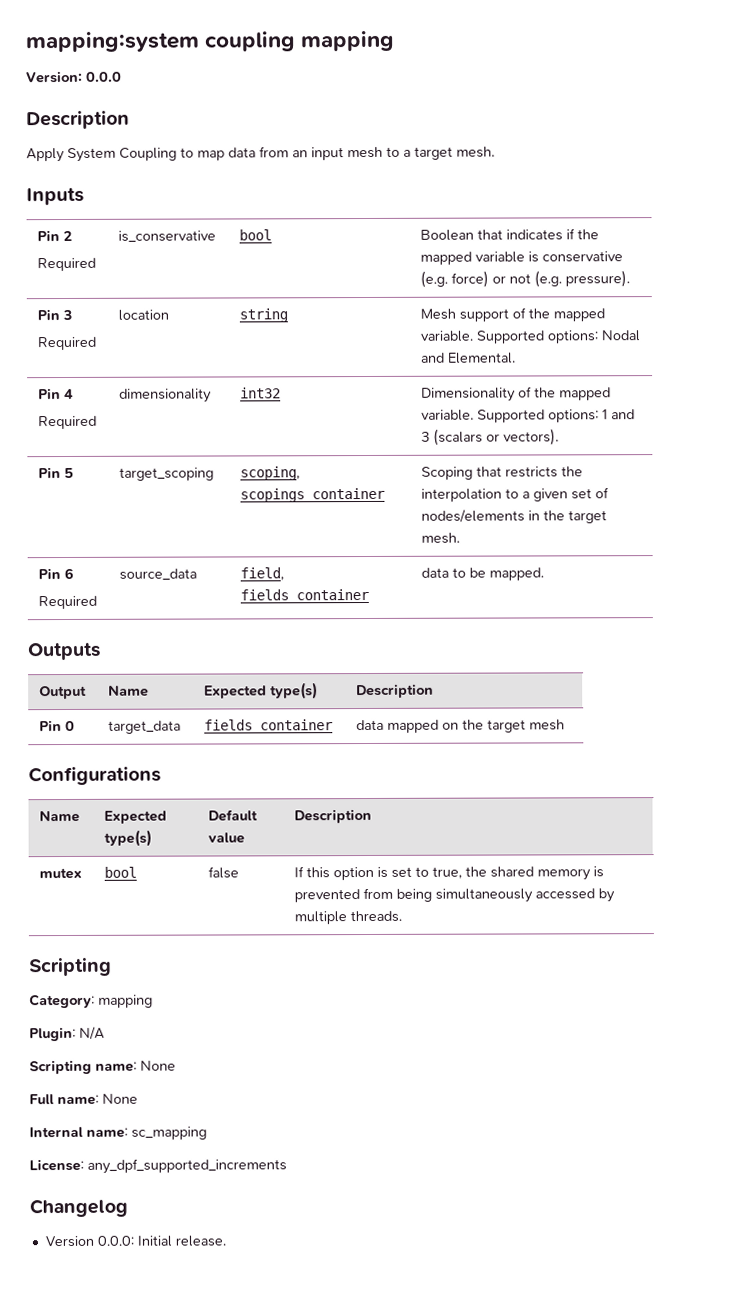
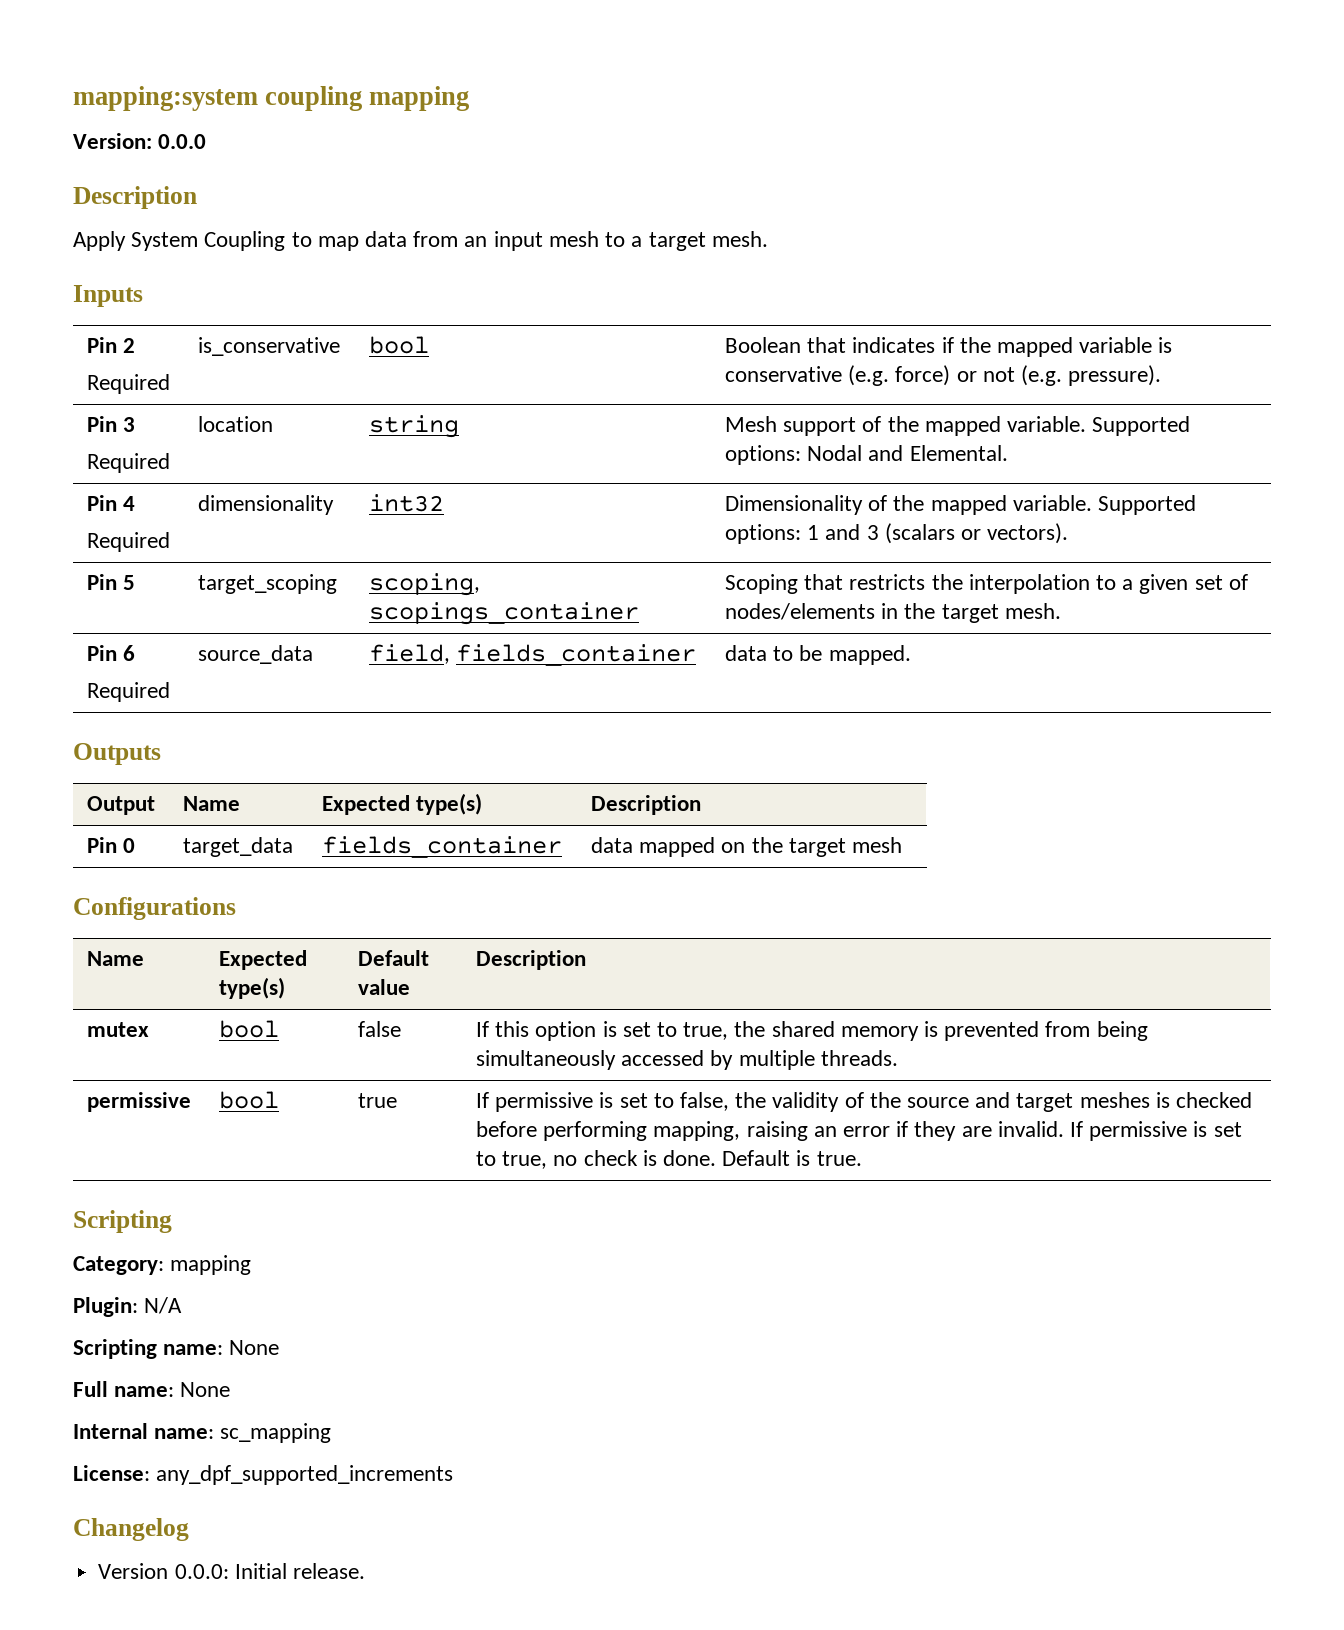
+ permissive | bool | true | If permissive is set to false, the validity of the source and target meshes is checked before performing mapping, raising an error if they are invalid. If permissive is set to true, no check is done. Default is true.

